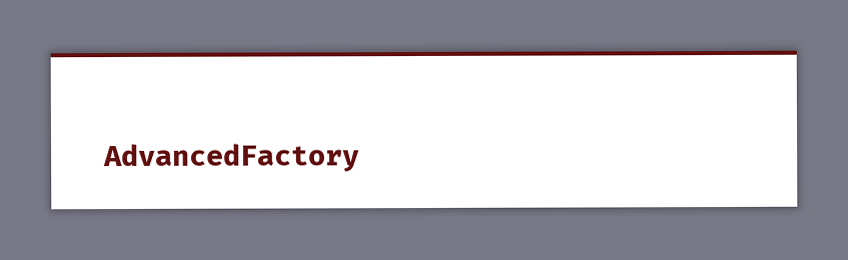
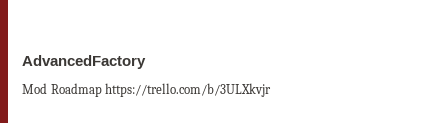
+ Mod Roadmap https://trello.com/b/3ULXkvjr

